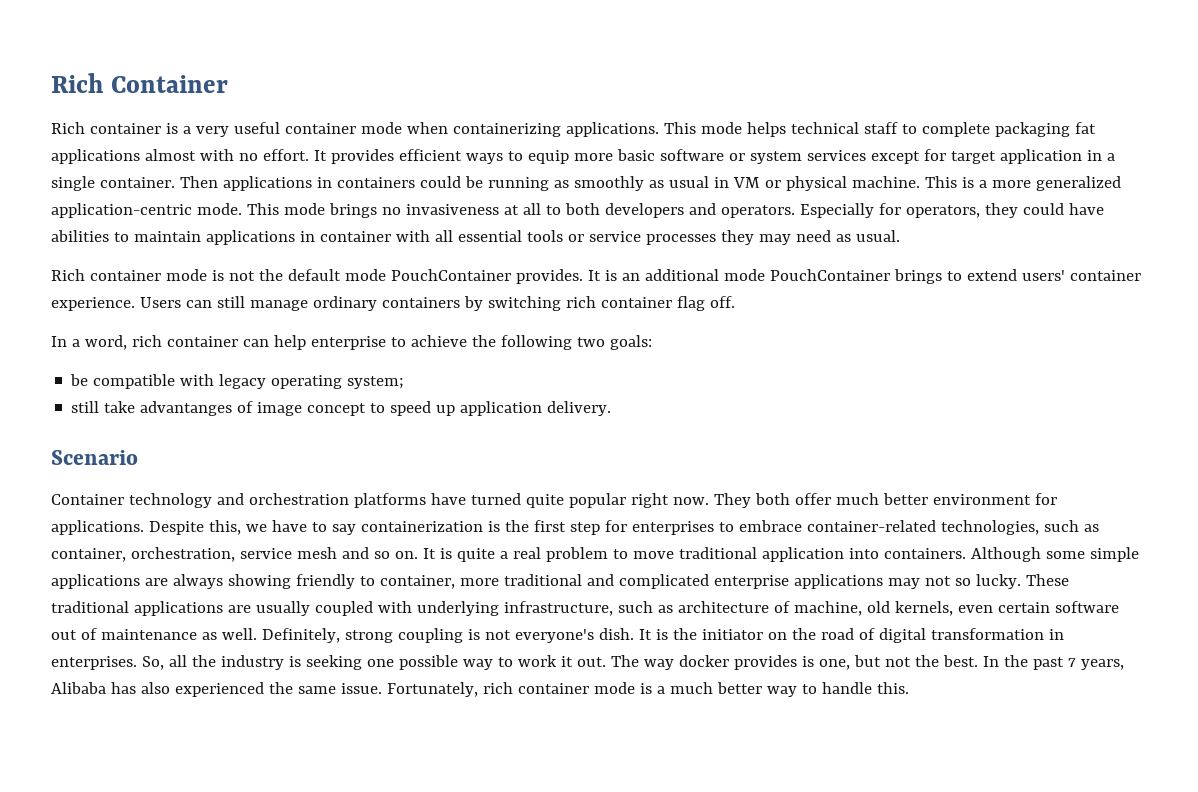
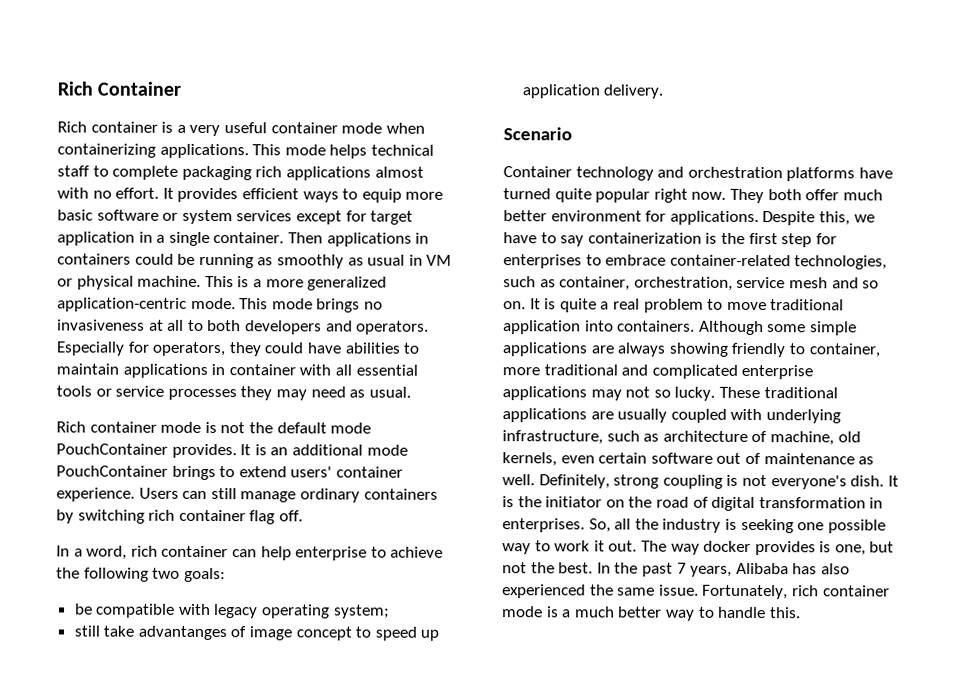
- This mode helps technical staff to complete packaging fat applications almost with no effort.
+ This mode helps technical staff to complete packaging rich applications almost with no effort.

